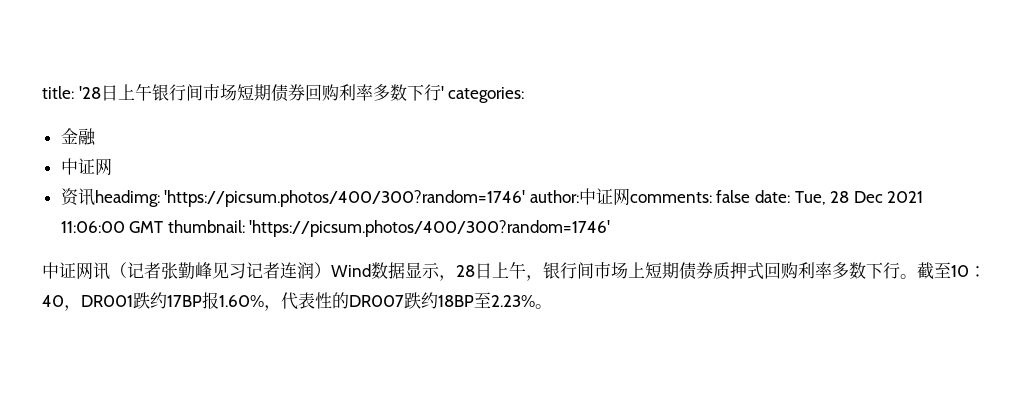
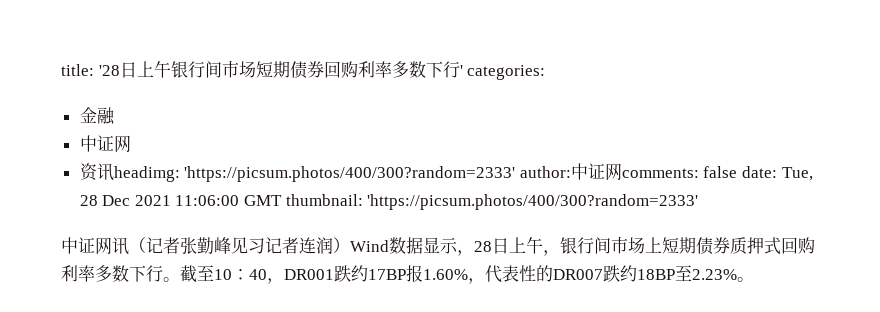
- 资讯headimg: 'https://picsum.photos/400/300?random=1746' author:中证网comments: false date: Tue, 28 Dec 2021 11:06:00 GMT thumbnail: 'https://picsum.photos/400/300?random=1746'
+ 资讯headimg: 'https://picsum.photos/400/300?random=2333' author:中证网comments: false date: Tue, 28 Dec 2021 11:06:00 GMT thumbnail: 'https://picsum.photos/400/300?random=2333'

